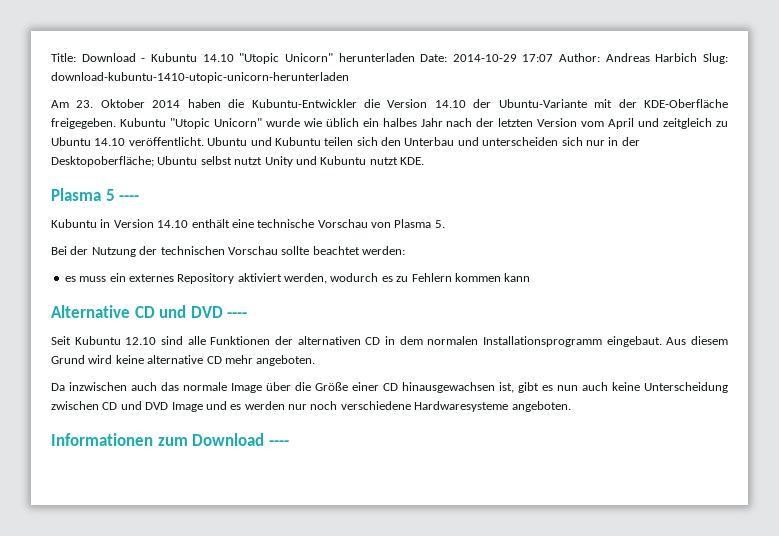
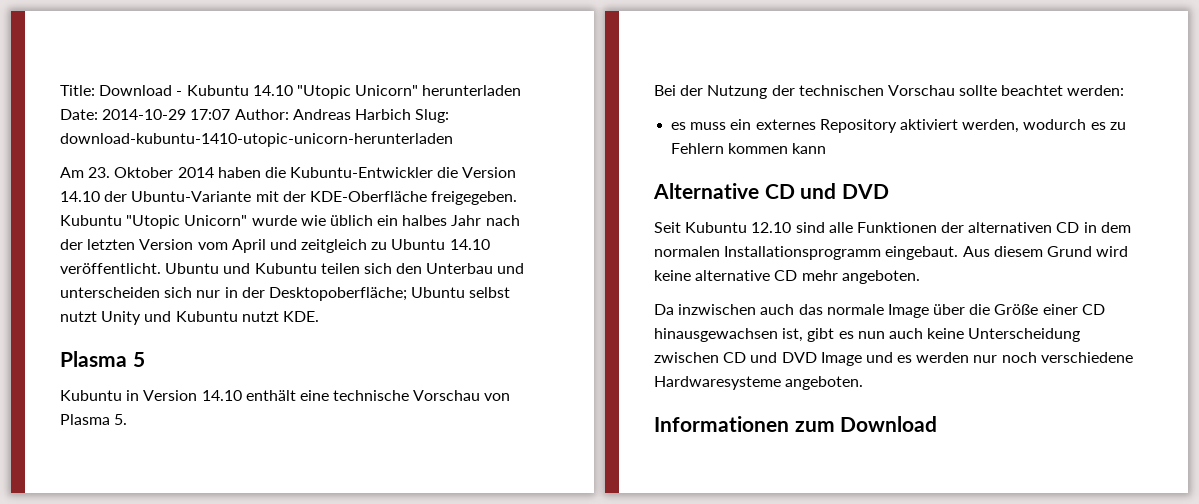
- Plasma 5 ----
+ Plasma 5
- Alternative CD und DVD ----
+ Alternative CD und DVD
- Informationen zum Download ----
+ Informationen zum Download

